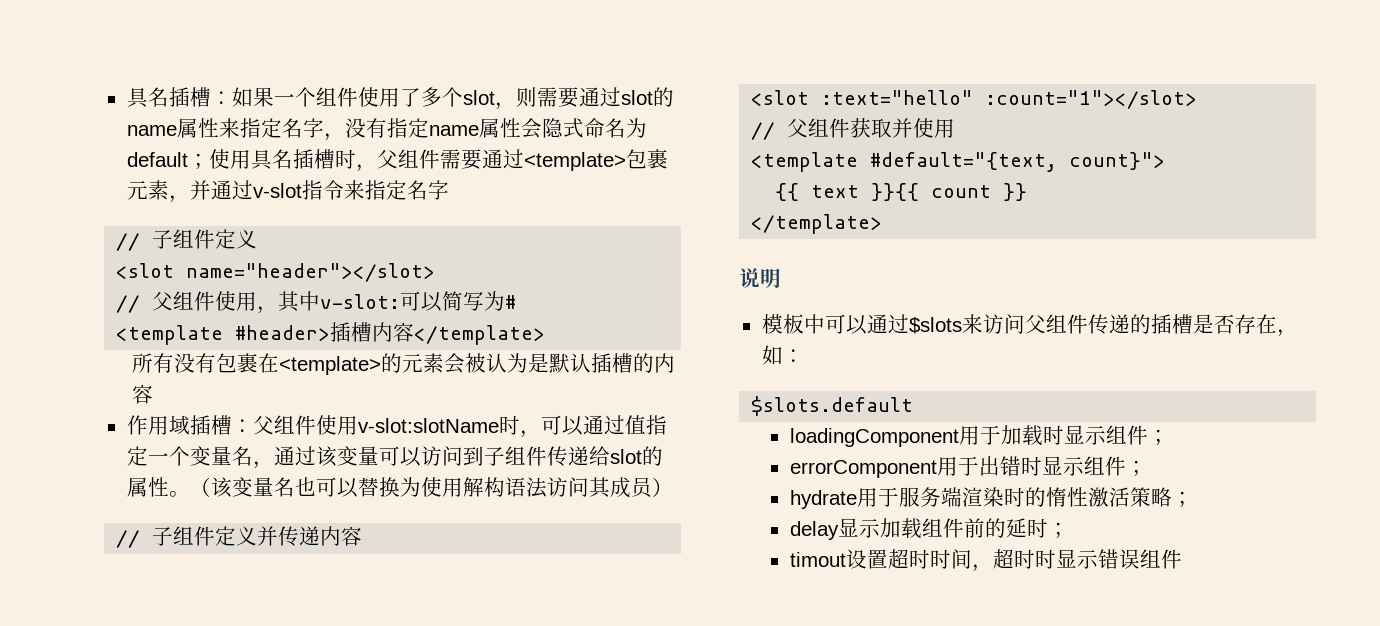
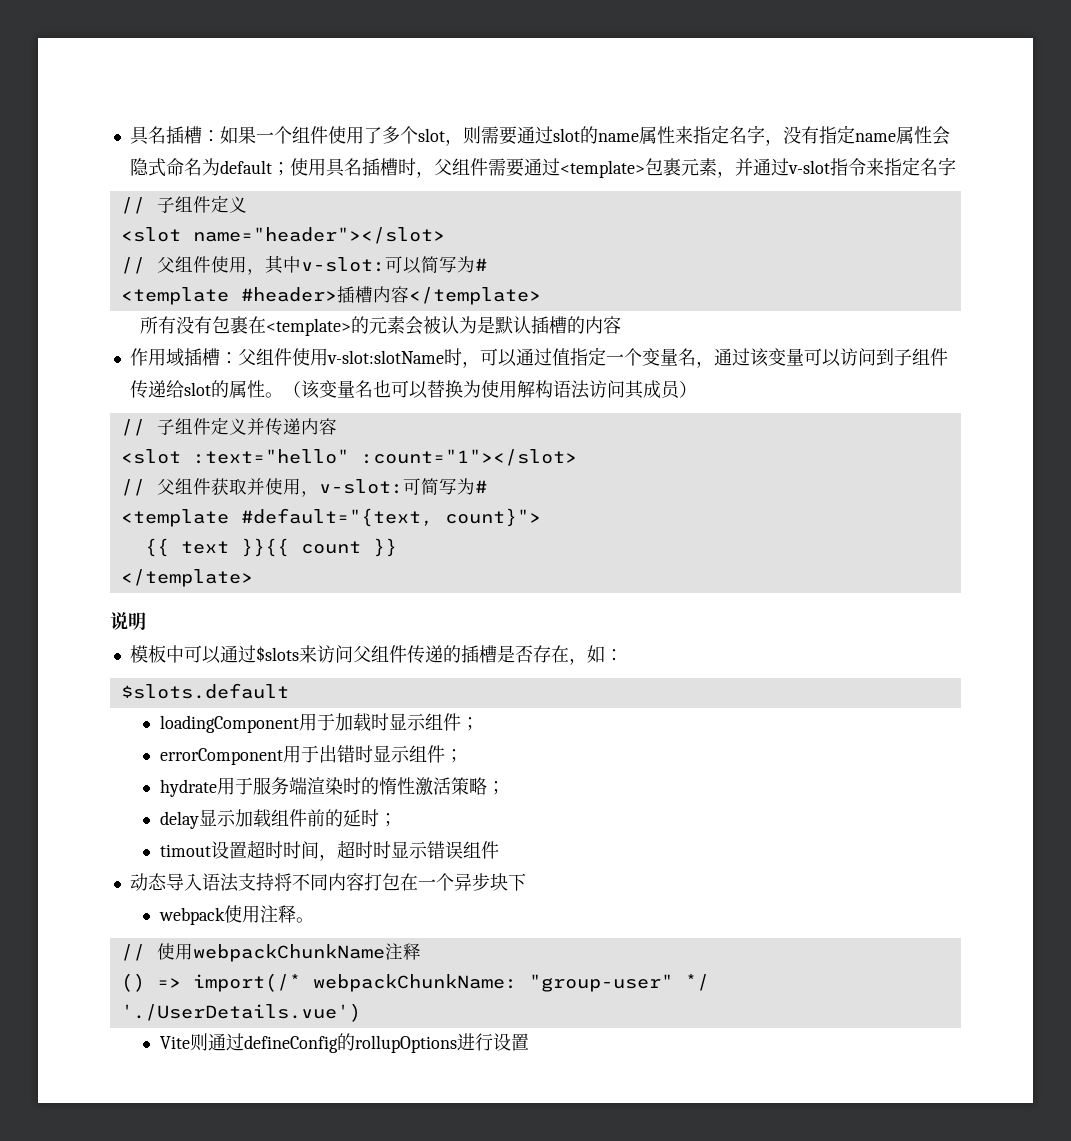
- // 父组件获取并使用
+ // 父组件获取并使用，v-slot:可简写为#
+ 动态导入语法支持将不同内容打包在一个异步块下
+ webpack使用注释。
+ // 使用webpackChunkName注释
+ () => import(/* webpackChunkName: "group-user" */ './UserDetails.vue')
+ Vite则通过defineConfig的rollupOptions进行设置

